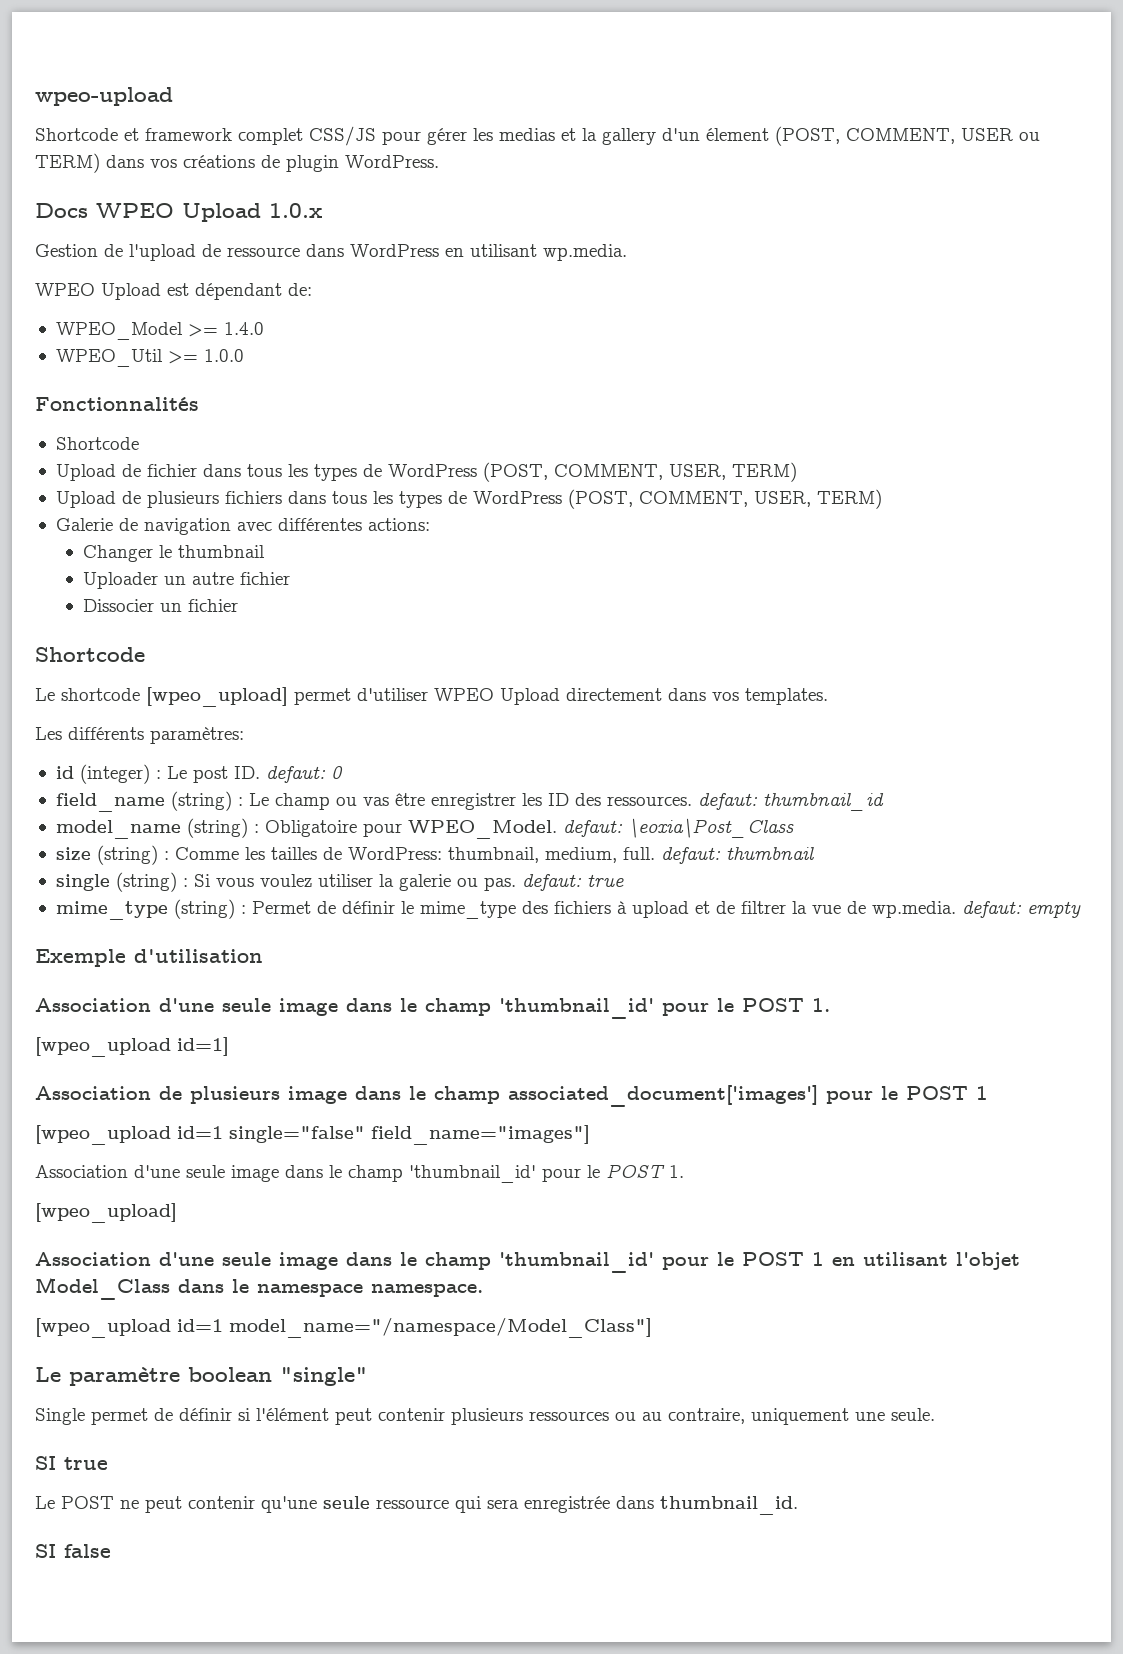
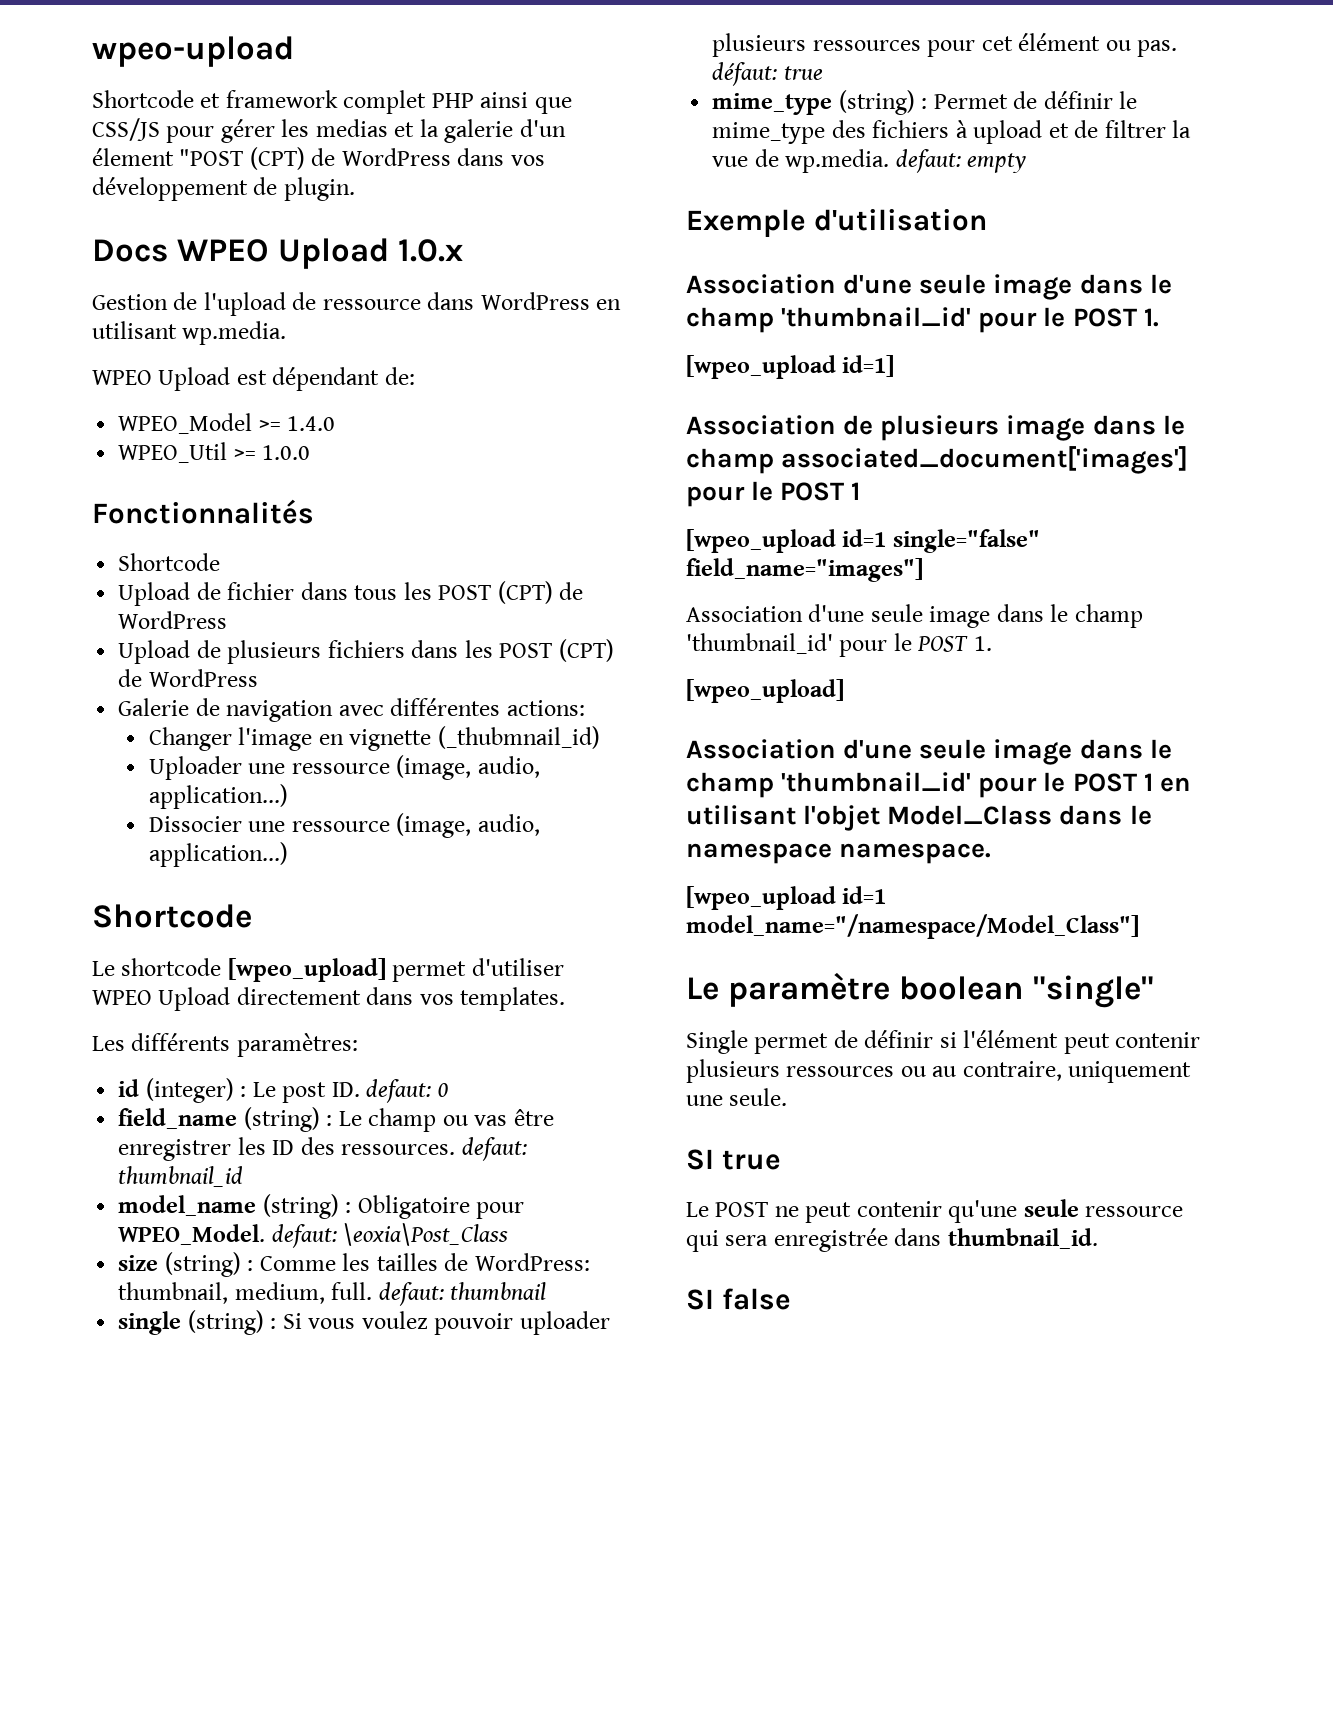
- Shortcode et framework complet CSS/JS pour gérer les medias et la gallery d'un élement (POST, COMMENT, USER ou TERM) dans vos créations de plugin WordPress.
+ Shortcode et framework complet PHP ainsi que CSS/JS pour gérer les medias et la galerie d'un élement "POST (CPT) de WordPress dans vos développement de plugin.
- Upload de fichier dans tous les types de WordPress (POST, COMMENT, USER, TERM)
+ Upload de fichier dans tous les POST (CPT) de WordPress
- Upload de plusieurs fichiers dans tous les types de WordPress (POST, COMMENT, USER, TERM)
+ Upload de plusieurs fichiers dans les POST (CPT) de WordPress
- Changer le thumbnail
- Uploader un autre fichier
- Dissocier un fichier
+ Changer l'image en vignette (_thubmnail_id)
+ Uploader une ressource (image, audio, application...)
+ Dissocier une ressource (image, audio, application...)
- single (string) : Si vous voulez utiliser la galerie ou pas. defaut: true
+ single (string) : Si vous voulez pouvoir uploader plusieurs ressources pour cet élément ou pas. défaut: true

